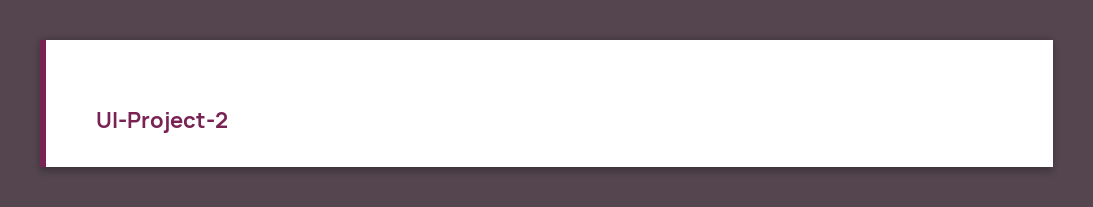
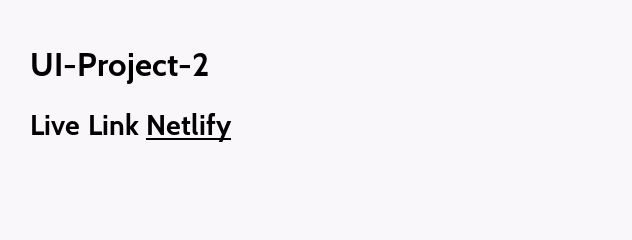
+ Live Link Netlify

